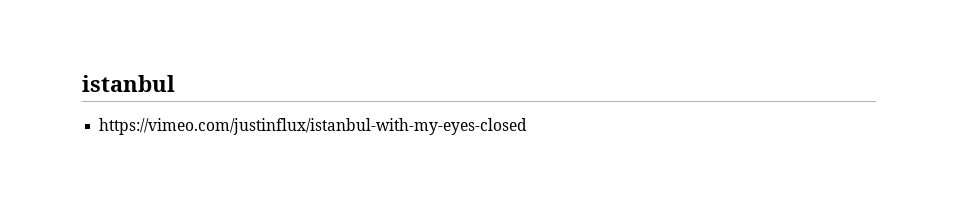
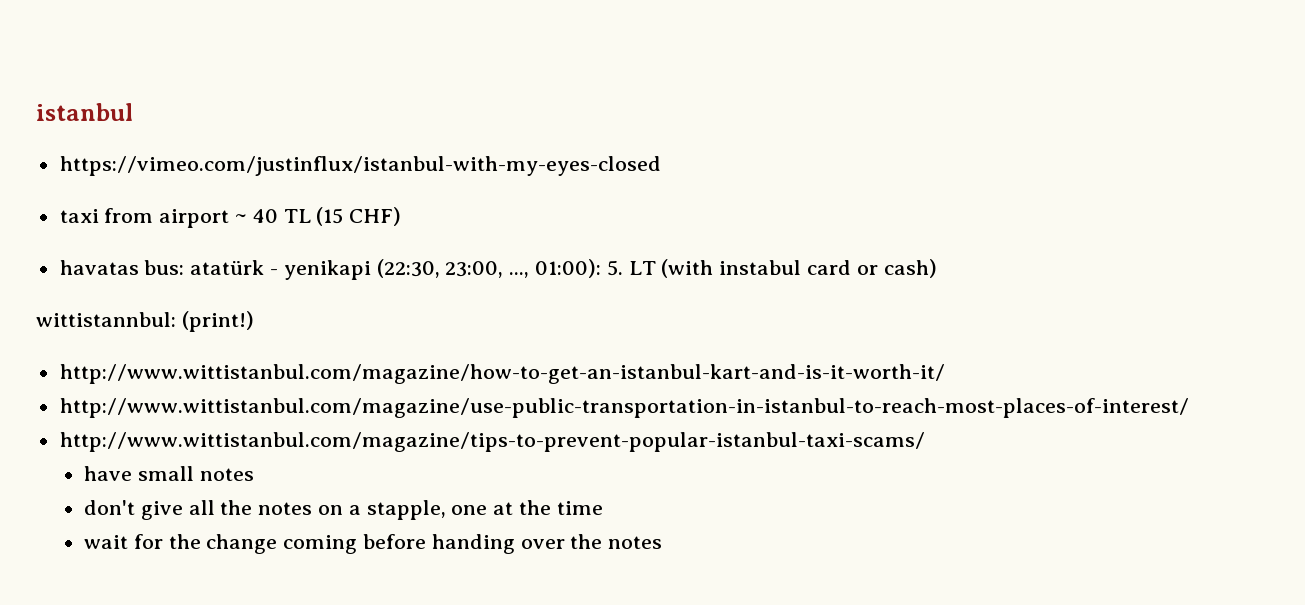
+ taxi from airport ~ 40 TL (15 CHF)
+ havatas bus: atatürk - yenikapi (22:30, 23:00, ..., 01:00): 5. LT (with instabul card or cash)
+ wittistannbul: (print!)
+ http://www.wittistanbul.com/magazine/how-to-get-an-istanbul-kart-and-is-it-worth-it/
+ http://www.wittistanbul.com/magazine/use-public-transportation-in-istanbul-to-reach-most-places-of-interest/
+ http://www.wittistanbul.com/magazine/tips-to-prevent-popular-istanbul-taxi-scams/
+ have small notes
+ don't give all the notes on a stapple, one at the time
+ wait for the change coming before handing over the notes

